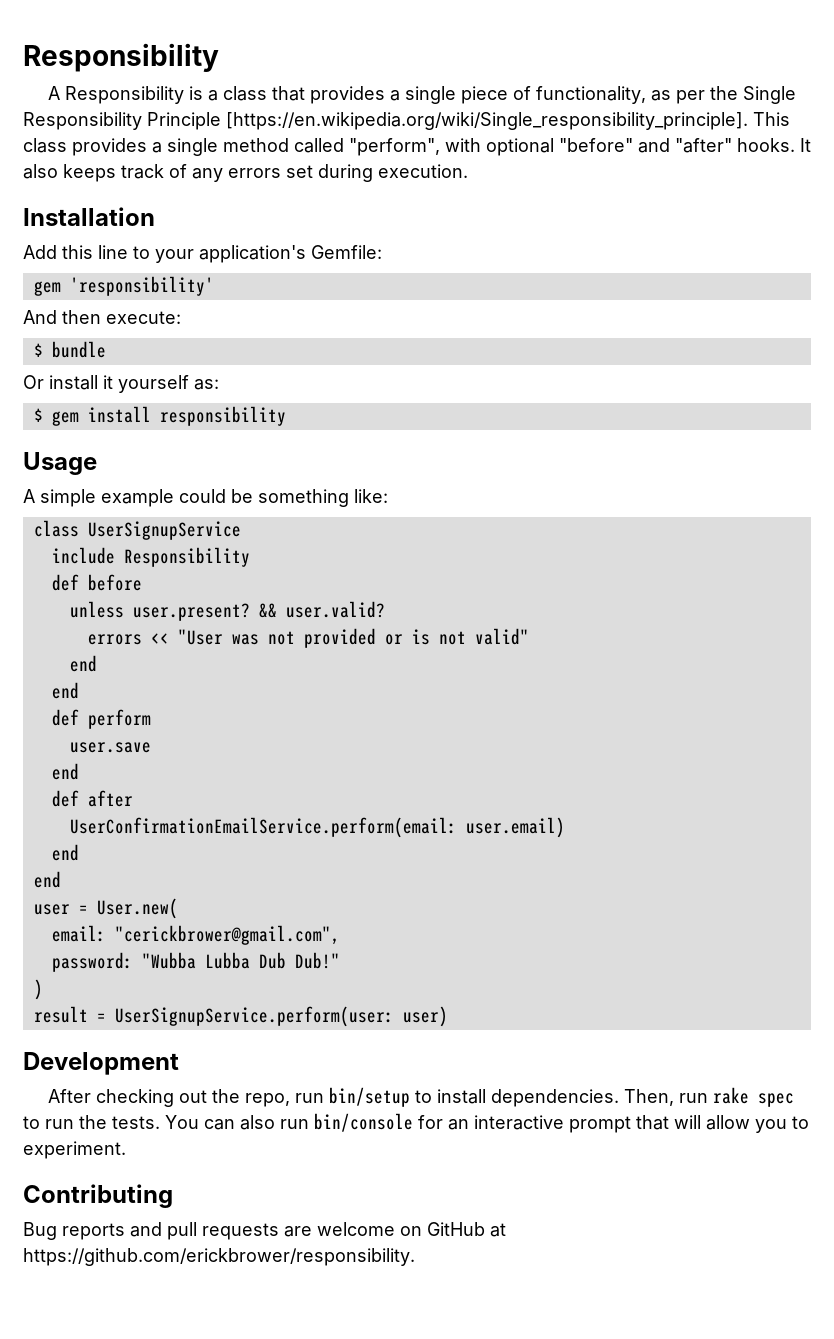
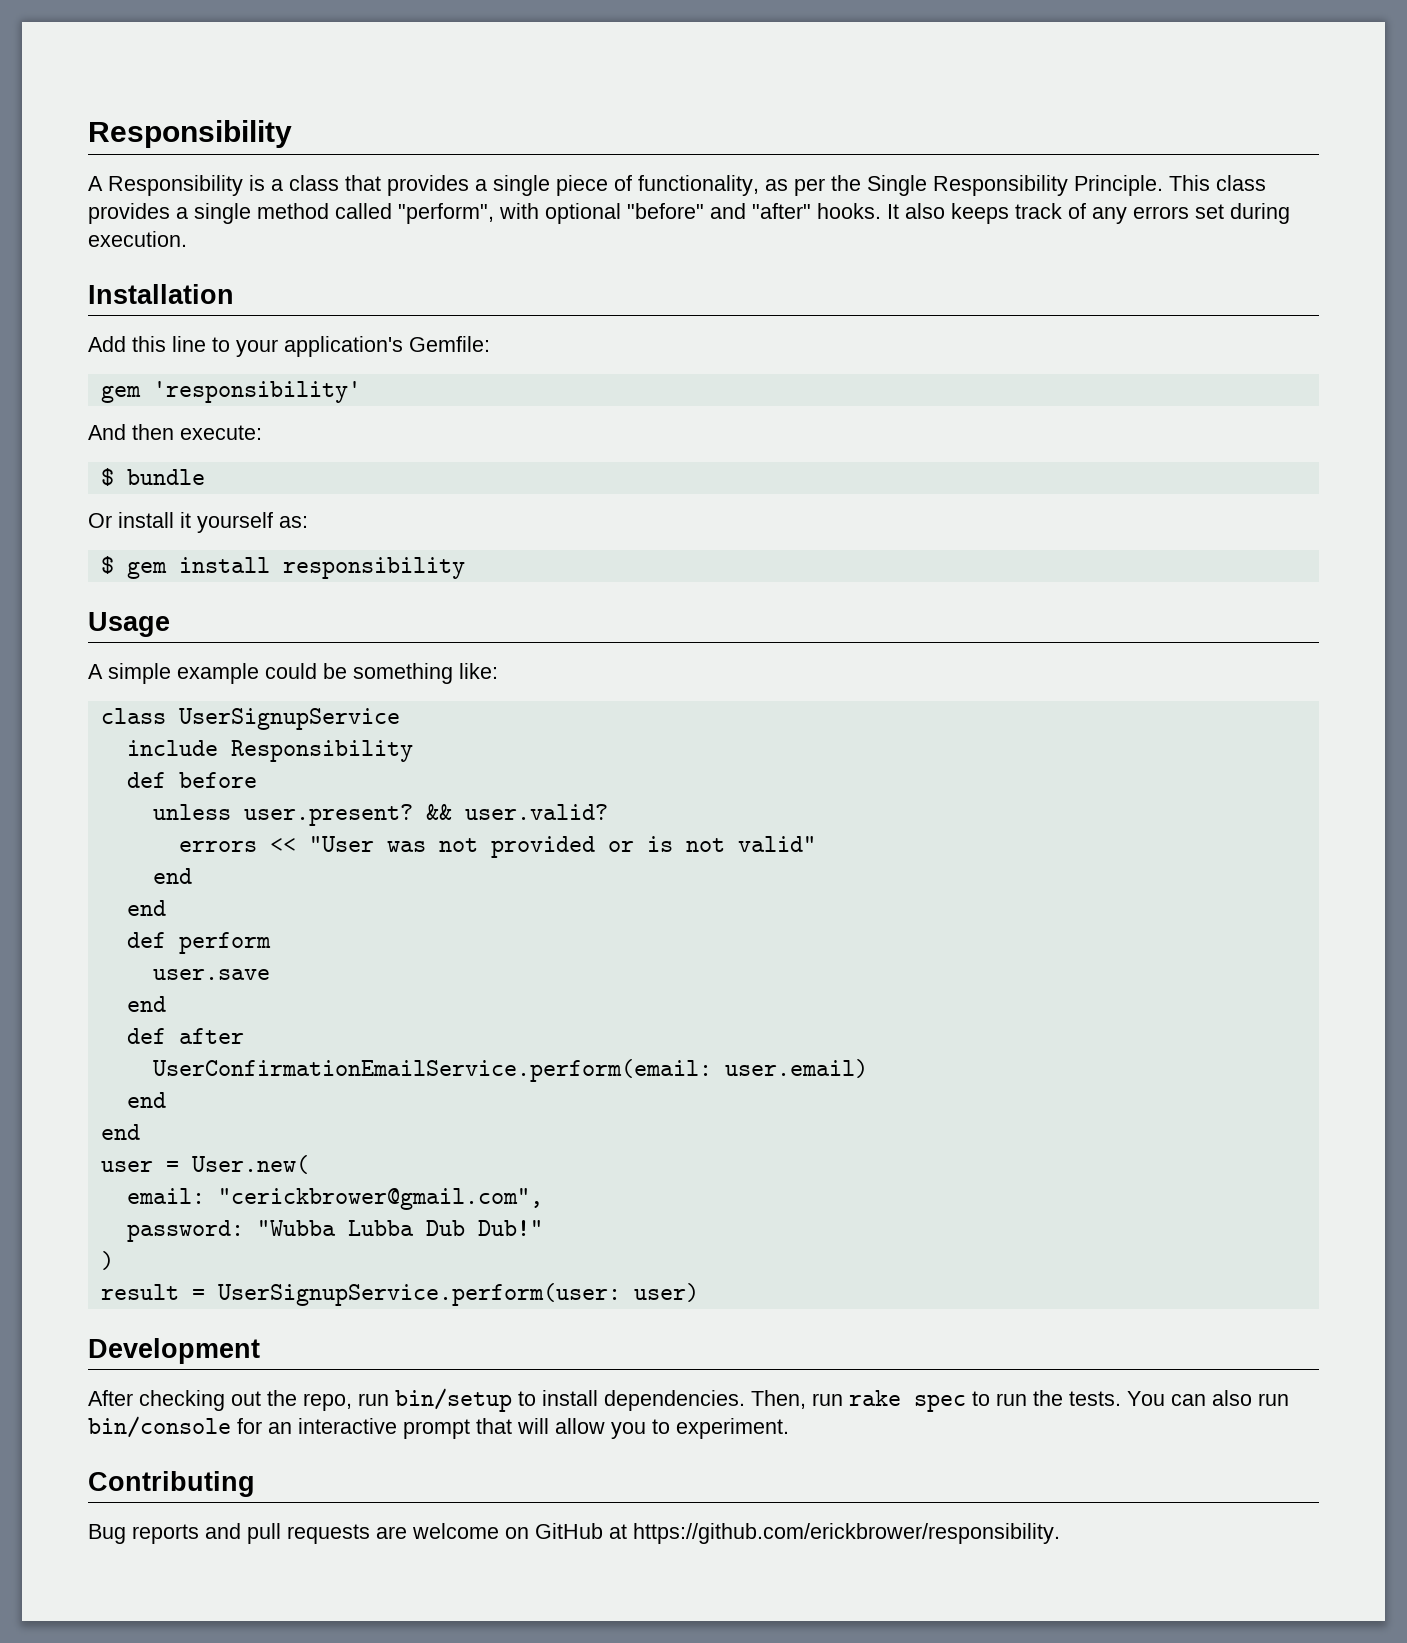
- A Responsibility is a class that provides a single piece of functionality, as per the Single Responsibility Principle [https://en.wikipedia.org/wiki/Single_responsibility_principle]. This class provides a single method called "perform", with optional "before" and "after" hooks.
+ A Responsibility is a class that provides a single piece of functionality, as per the Single Responsibility Principle. This class provides a single method called "perform", with optional "before" and "after" hooks.

